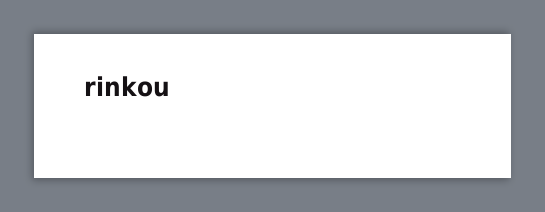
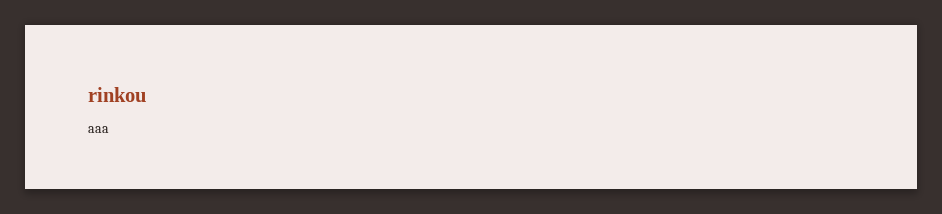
+ aaa

